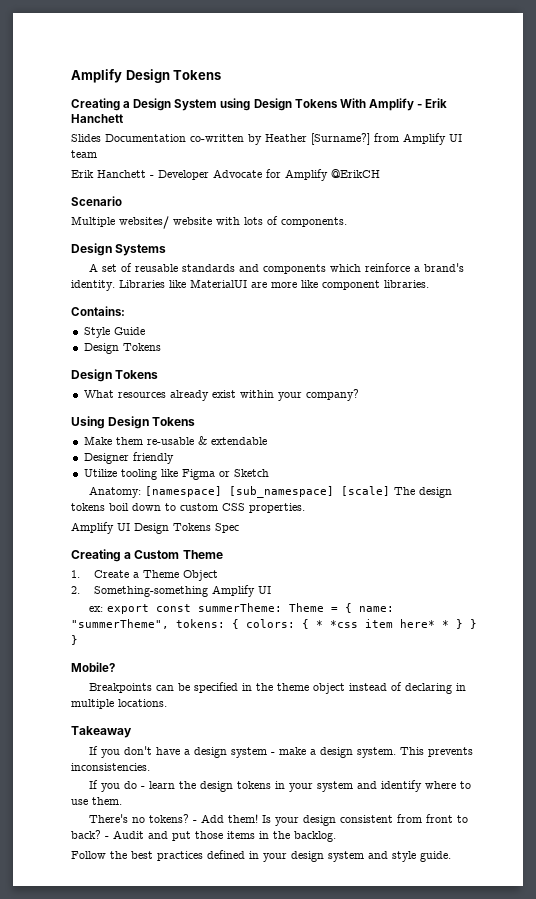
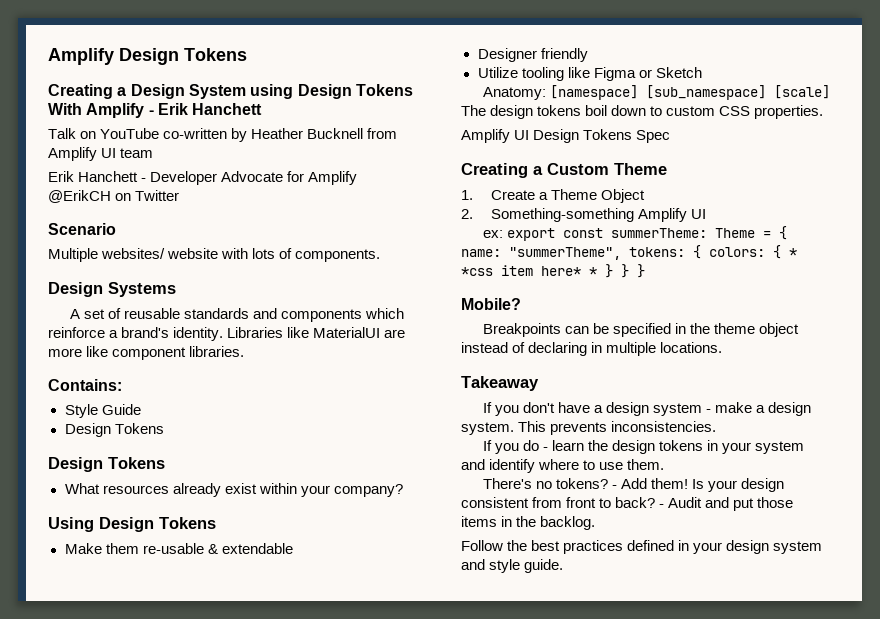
- Slides Documentation co-written by Heather [Surname?] from Amplify UI team
+ Talk on YouTube co-written by Heather Bucknell from Amplify UI team
- Erik Hanchett - Developer Advocate for Amplify @ErikCH
+ Erik Hanchett - Developer Advocate for Amplify @ErikCH on Twitter

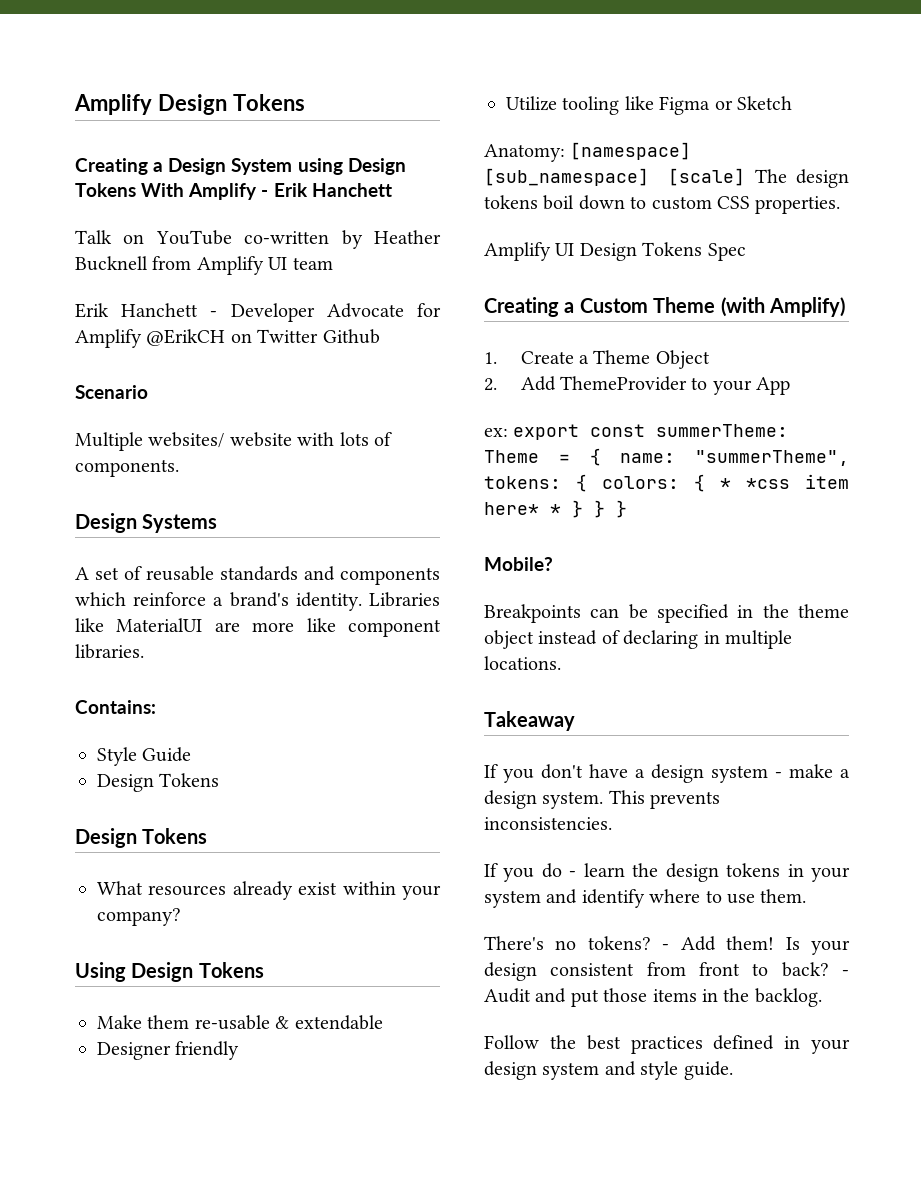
- Erik Hanchett - Developer Advocate for Amplify @ErikCH on Twitter
+ Erik Hanchett - Developer Advocate for Amplify @ErikCH on Twitter Github
- Creating a Custom Theme
+ Creating a Custom Theme (with Amplify)
- 2. Something-something Amplify UI
+ 2. Add ThemeProvider to your App

